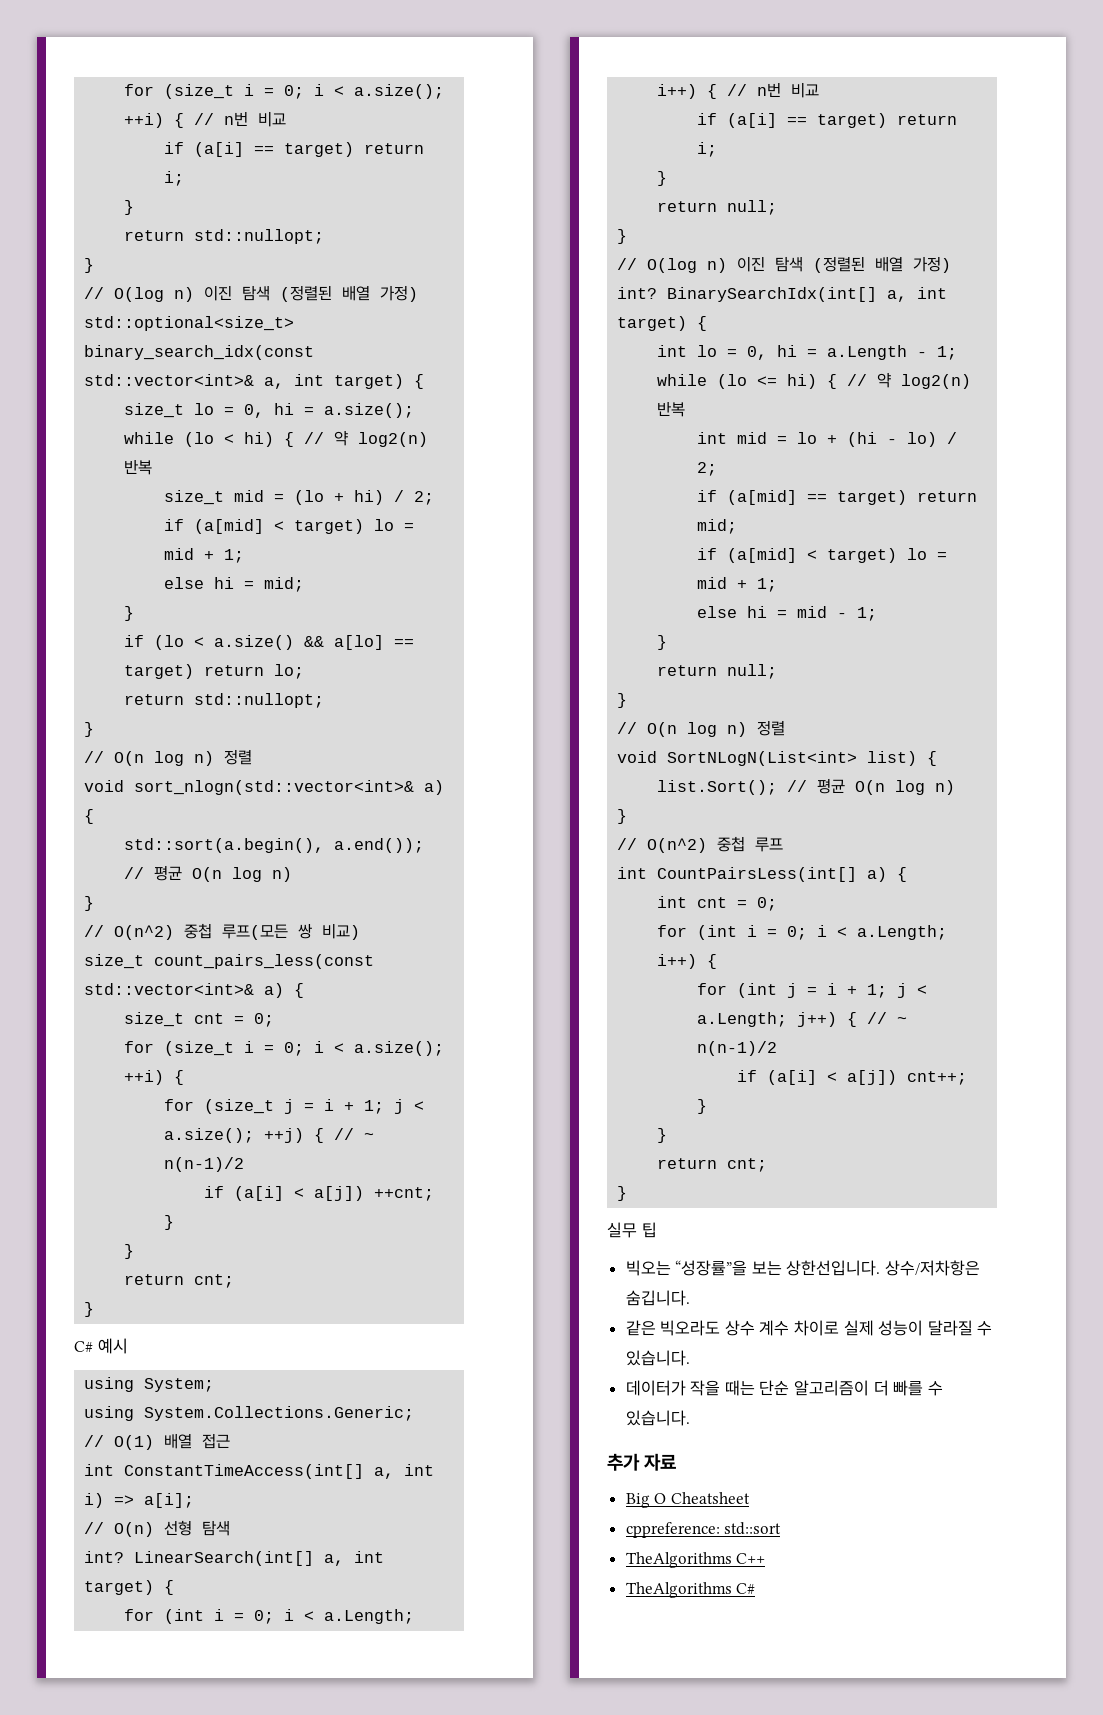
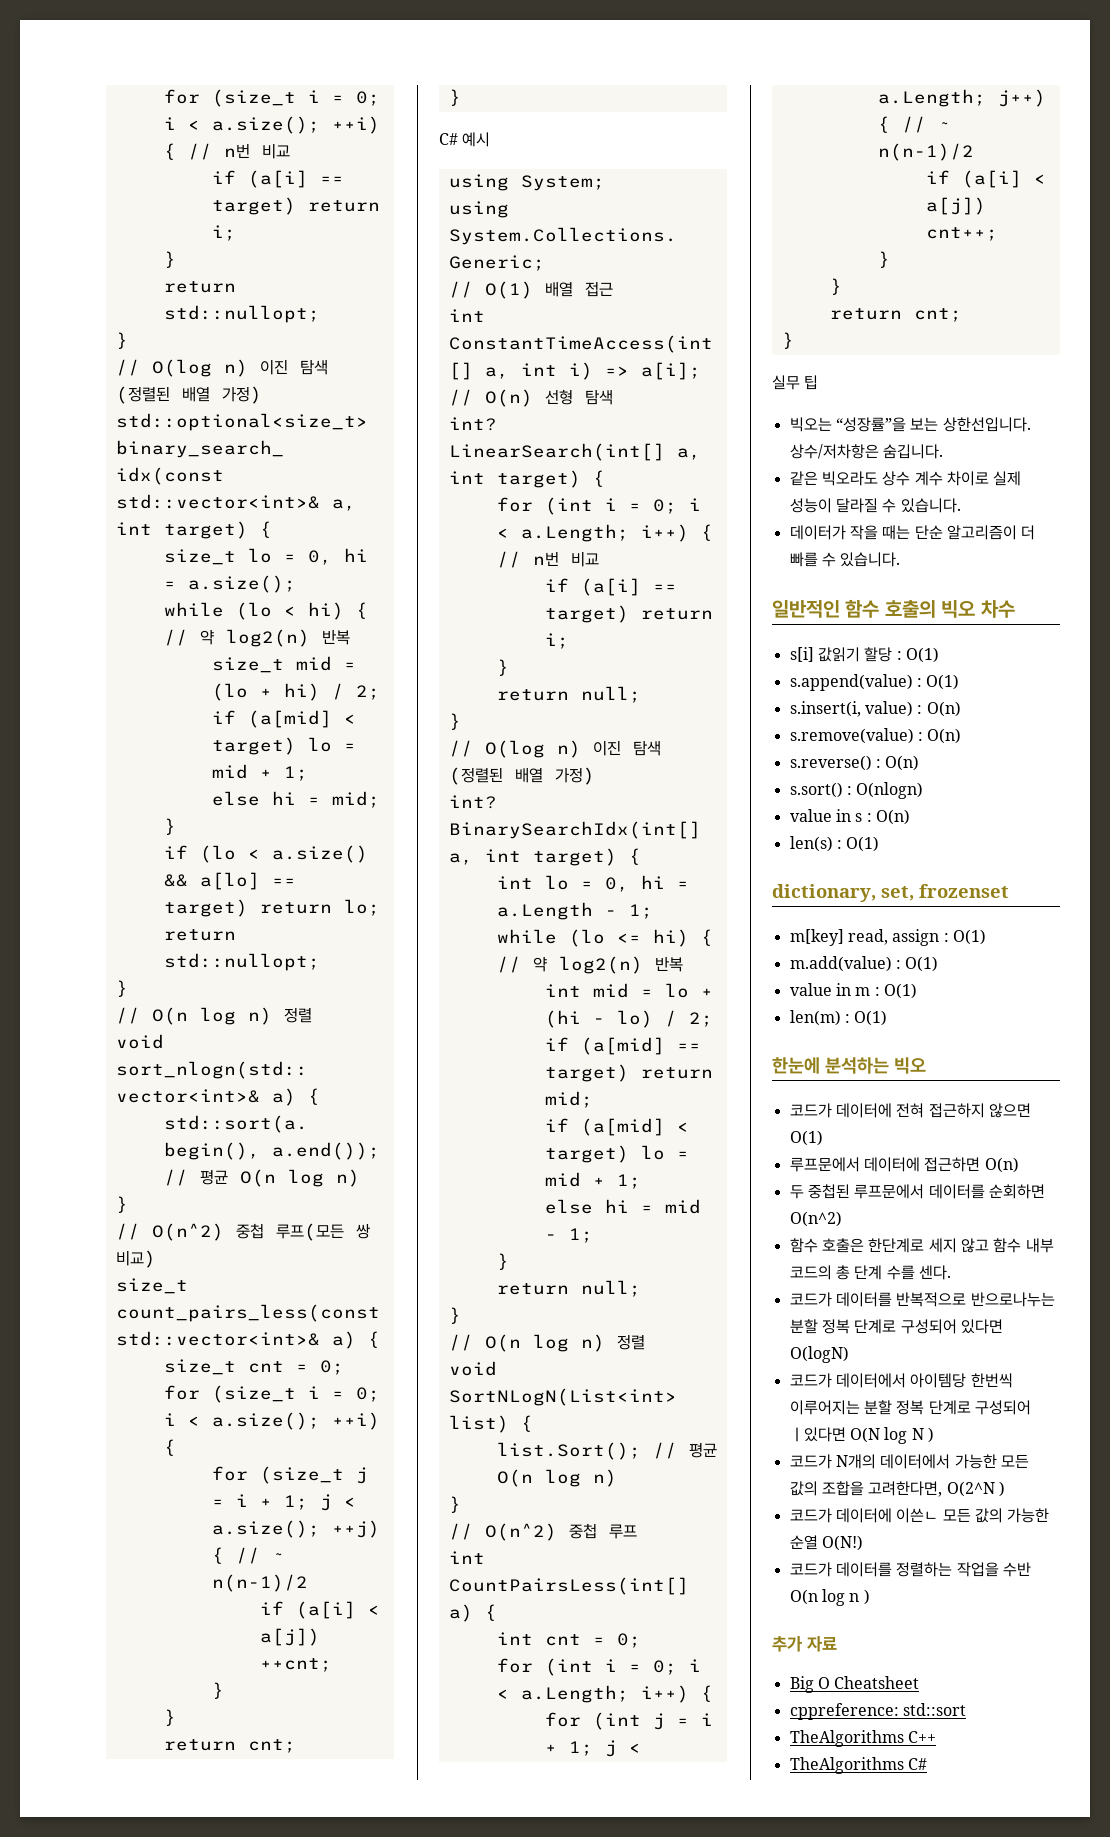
+ 일반적인 함수 호출의 빅오 차수
+ s[i] 값읽기 할당 : O(1)
+ s.append(value) : O(1)
+ s.insert(i, value) : O(n)
+ s.remove(value) : O(n)
+ s.reverse() : O(n)
+ s.sort() : O(nlogn)
+ value in s : O(n)
+ len(s) : O(1)
+ dictionary, set, frozenset
+ m[key] read, assign : O(1)
+ m.add(value) : O(1)
+ value in m : O(1)
+ len(m) : O(1)
+ 한눈에 분석하는 빅오
+ 코드가 데이터에 전혀 접근하지 않으면 O(1)
+ 루프문에서 데이터에 접근하면 O(n)
+ 두 중첩된 루프문에서 데이터를 순회하면 O(n^2)
+ 함수 호출은 한단계로 세지 않고 함수 내부 코드의 총 단계 수를 센다.
+ 코드가 데이터를 반복적으로 반으로나누는 분할 정복 단계로 구성되어 있다면 O(logN)
+ 코드가 데이터에서 아이템당 한번씩 이루어지는 분할 정복 단계로 구성되어 ㅣ있다면 O(N log N )
+ 코드가 N개의 데이터에서 가능한 모든 값의 조합을 고려한다면, O(2^N )
+ 코드가 데이터에 이쓴ㄴ 모든 값의 가능한 순열 O(N!)
+ 코드가 데이터를 정렬하는 작업을 수반 O(n log n )

